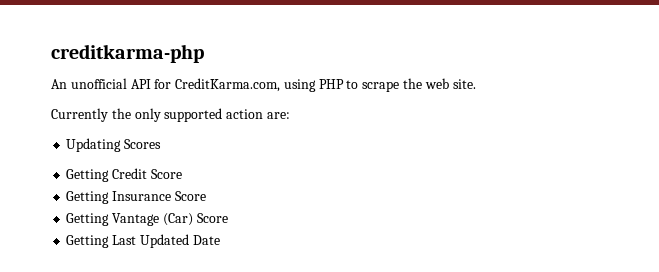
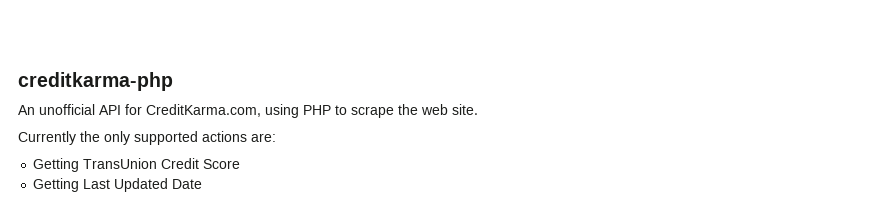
- Currently the only supported action are:
+ Currently the only supported actions are:
- Updating Scores
- Getting Credit Score
+ Getting TransUnion Credit Score
- Getting Insurance Score
- Getting Vantage (Car) Score

